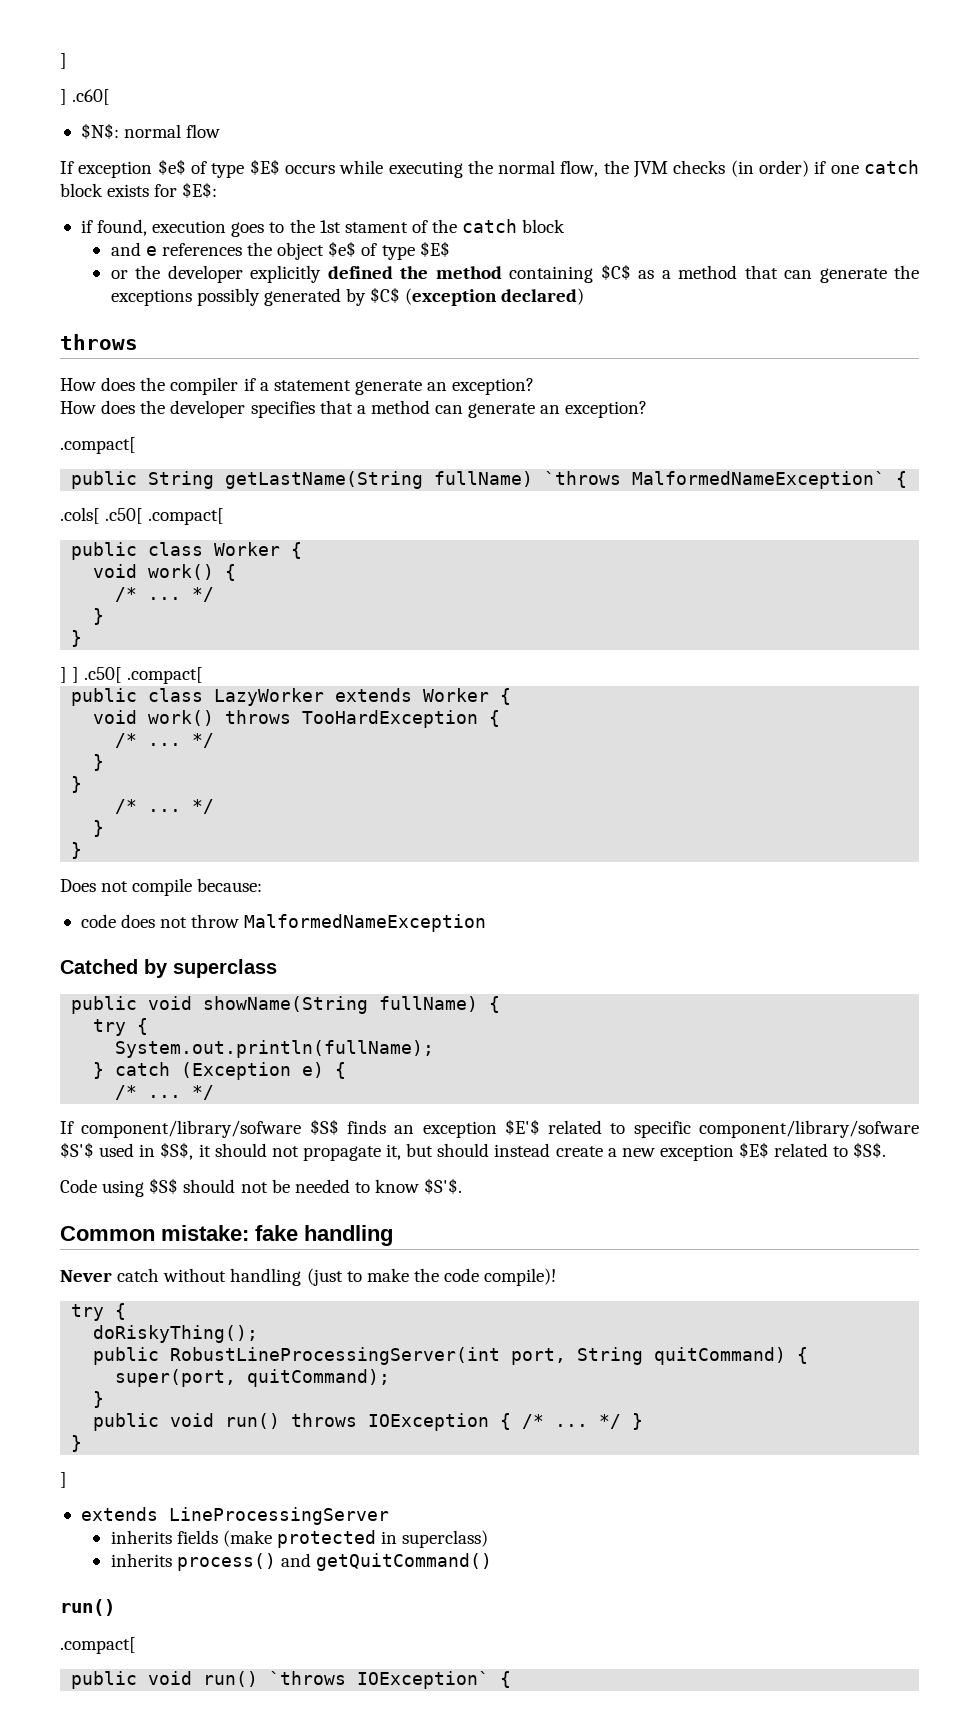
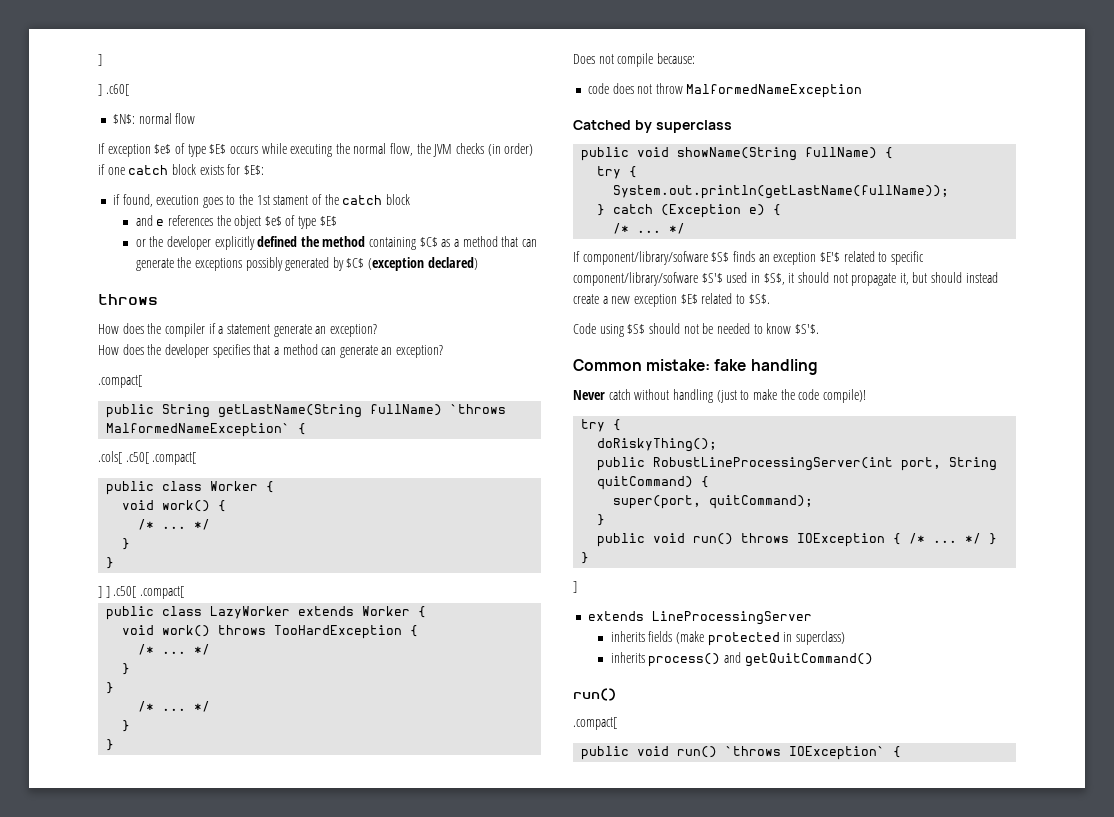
- System.out.println(fullName);
+ System.out.println(getLastName(fullName));

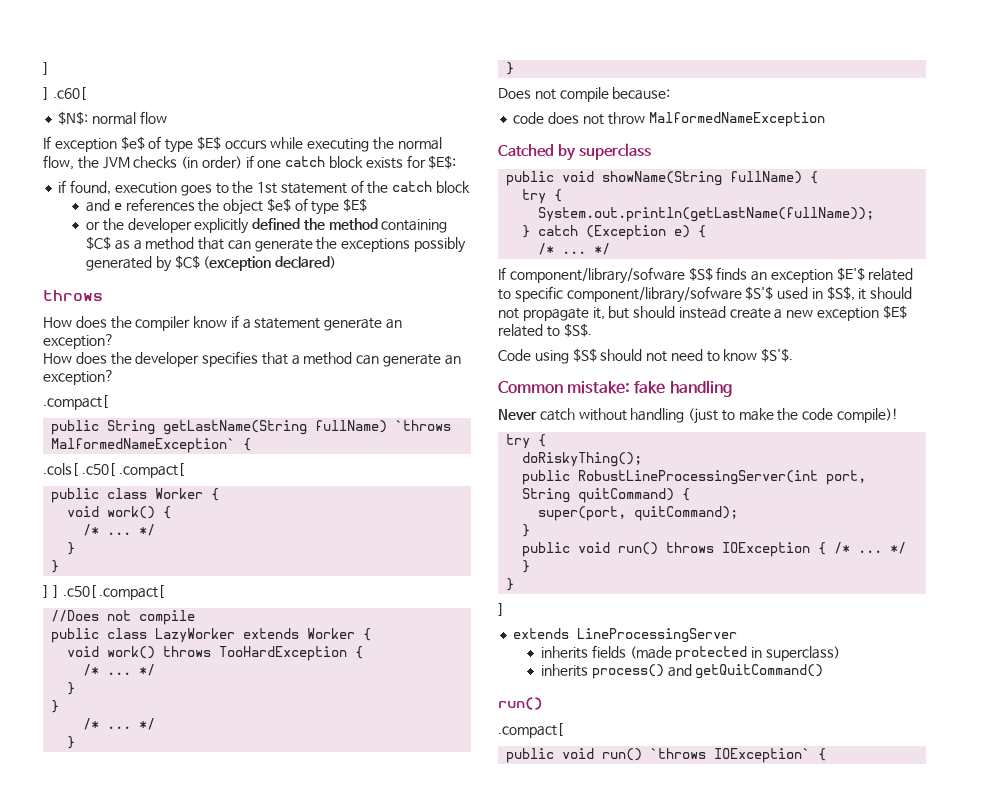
- if found, execution goes to the 1st stament of the catch block
+ if found, execution goes to the 1st statement of the catch block
- How does the compiler if a statement generate an exception?
+ How does the compiler know if a statement generate an exception?
+ //Does not compile
- Code using $S$ should not be needed to know $S'$.
+ Code using $S$ should not need to know $S'$.
- inherits fields (make protected in superclass)
+ inherits fields (made protected in superclass)

